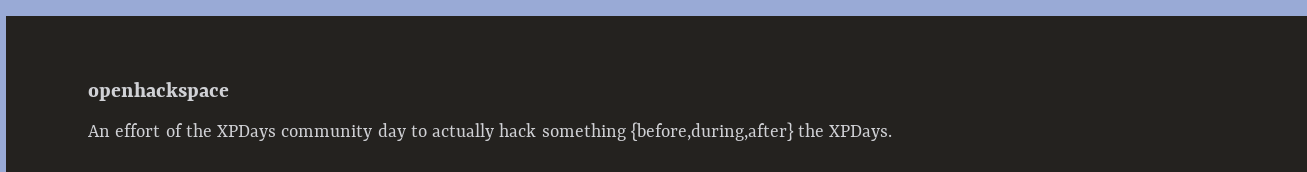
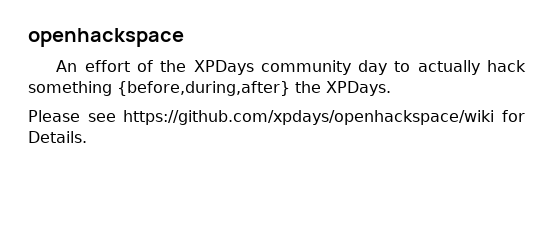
+ Please see https://github.com/xpdays/openhackspace/wiki for Details.

